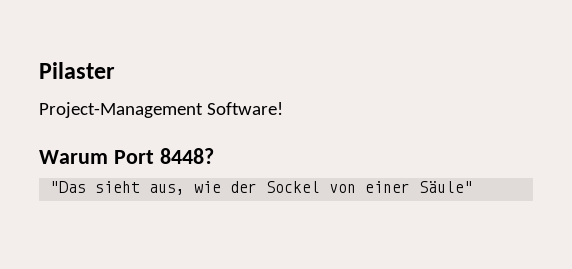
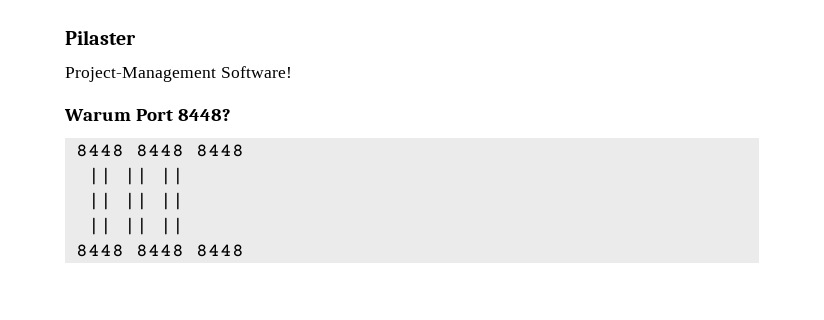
  Warum Port 8448?
- "Das sieht aus, wie der Sockel von einer Säule"
+ 8448 8448 8448
+ || || ||
+ || || ||
+ || || ||
+ 8448 8448 8448

